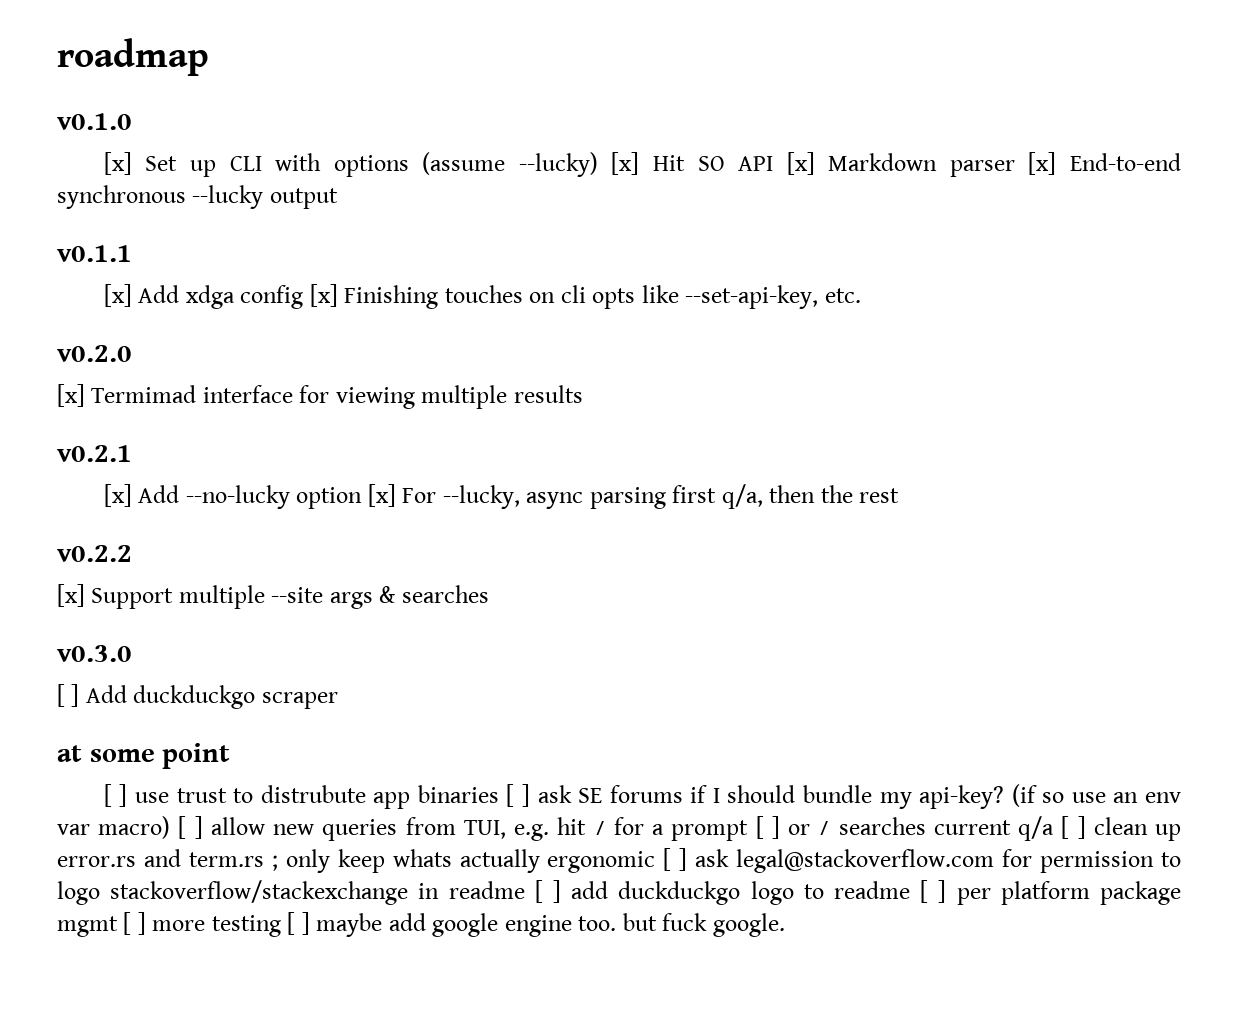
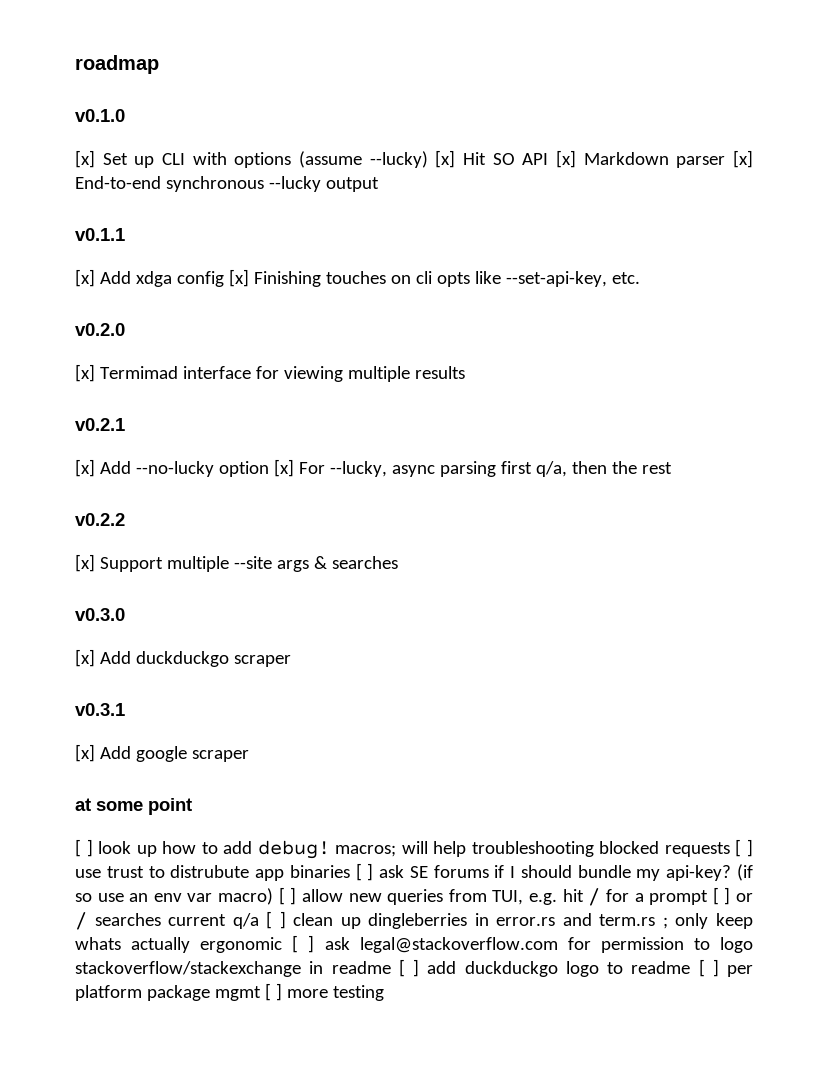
- [ ] Add duckduckgo scraper
+ [x] Add duckduckgo scraper
+ v0.3.1
+ [x] Add google scraper
- [ ] use trust to distrubute app binaries [ ] ask SE forums if I should bundle my api-key?
+ [ ] look up how to add debug! macros; will help troubleshooting blocked requests [ ] use trust to distrubute app binaries [ ] ask SE forums if I should bundle my api-key?
- (if so use an env var macro) [ ] allow new queries from TUI, e.g. hit / for a prompt [ ] or / searches current q/a [ ] clean up error.rs and term.rs ;
+ (if so use an env var macro) [ ] allow new queries from TUI, e.g. hit / for a prompt [ ] or / searches current q/a [ ] clean up dingleberries in error.rs and term.rs ;
- only keep whats actually ergonomic [ ] ask legal@stackoverflow.com for permission to logo stackoverflow/stackexchange in readme [ ] add duckduckgo logo to readme [ ] per platform package mgmt [ ] more testing [ ] maybe add google engine too. but fuck google.
+ only keep whats actually ergonomic [ ] ask legal@stackoverflow.com for permission to logo stackoverflow/stackexchange in readme [ ] add duckduckgo logo to readme [ ] per platform package mgmt [ ] more testing

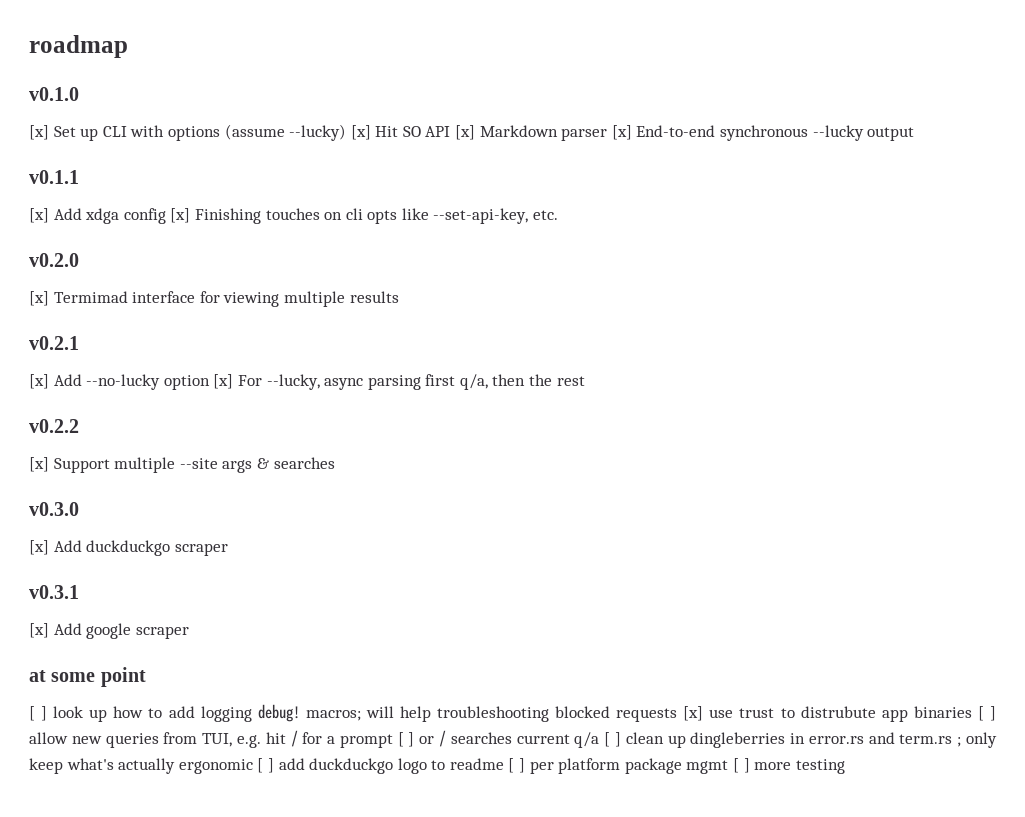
- [ ] look up how to add debug! macros;
+ [ ] look up how to add logging debug! macros;
- will help troubleshooting blocked requests [ ] use trust to distrubute app binaries [ ] ask SE forums if I should bundle my api-key? (if so use an env var macro) [ ] allow new queries from TUI, e.g. hit / for a prompt [ ] or / searches current q/a [ ] clean up dingleberries in error.rs and term.rs ;
+ will help troubleshooting blocked requests [x] use trust to distrubute app binaries [ ] allow new queries from TUI, e.g. hit / for a prompt [ ] or / searches current q/a [ ] clean up dingleberries in error.rs and term.rs ;
- only keep whats actually ergonomic [ ] ask legal@stackoverflow.com for permission to logo stackoverflow/stackexchange in readme [ ] add duckduckgo logo to readme [ ] per platform package mgmt [ ] more testing
+ only keep what's actually ergonomic [ ] add duckduckgo logo to readme [ ] per platform package mgmt [ ] more testing

